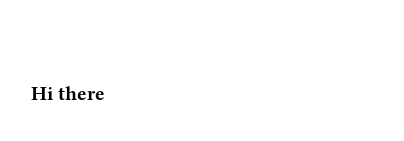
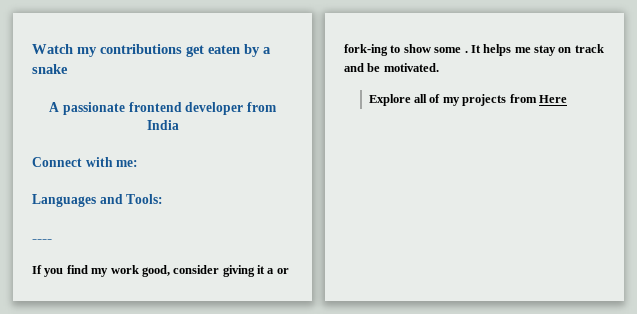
- Hi there
+ Watch my contributions get eaten by a snake
+ A passionate frontend developer from India
+ Connect with me:
+ Languages and Tools:
+ ----
+ If you find my work good, consider giving it a or fork-ing to show some . It helps me stay on track and be motivated.
+ Explore all of my projects from Here

